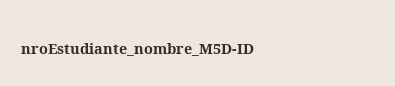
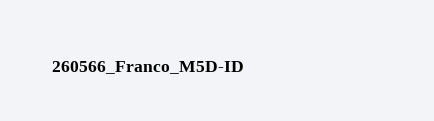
- nroEstudiante_nombre_M5D-ID
+ 260566_Franco_M5D-ID

